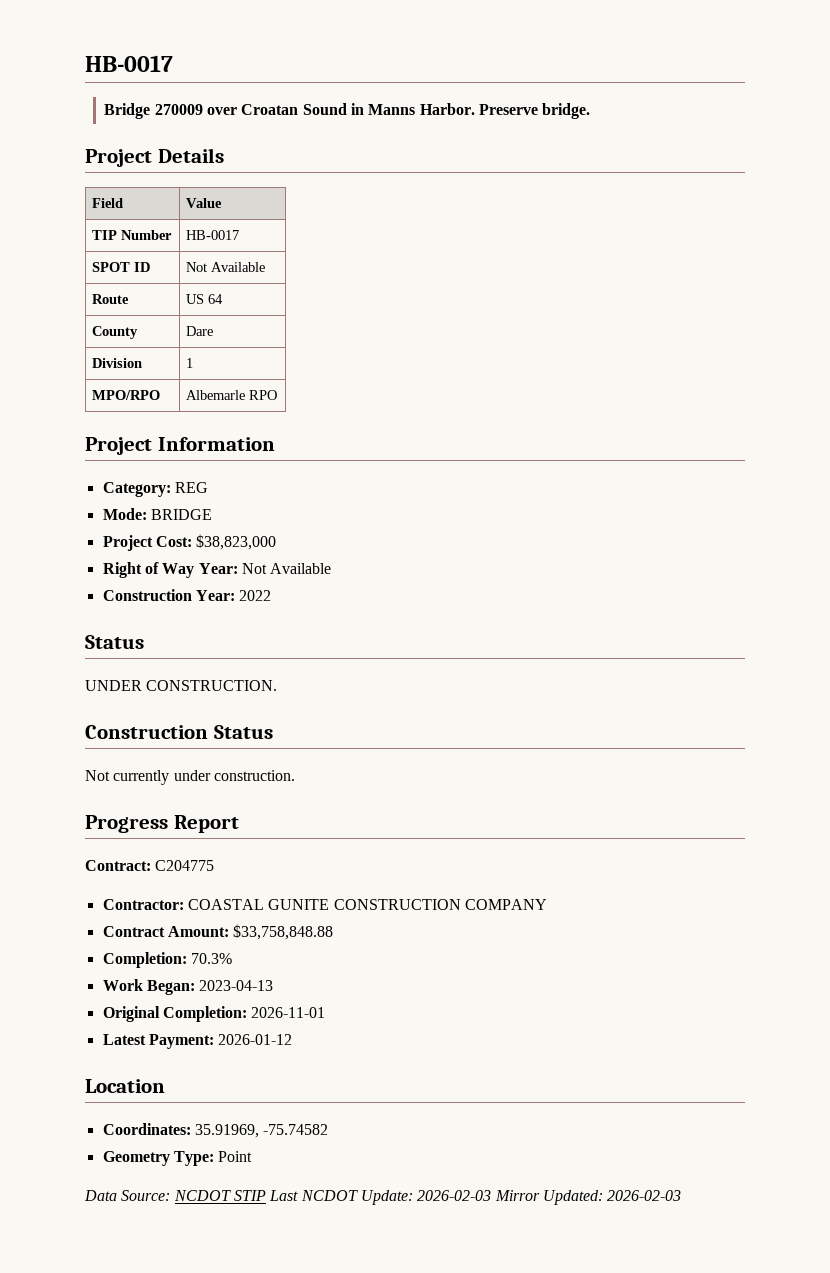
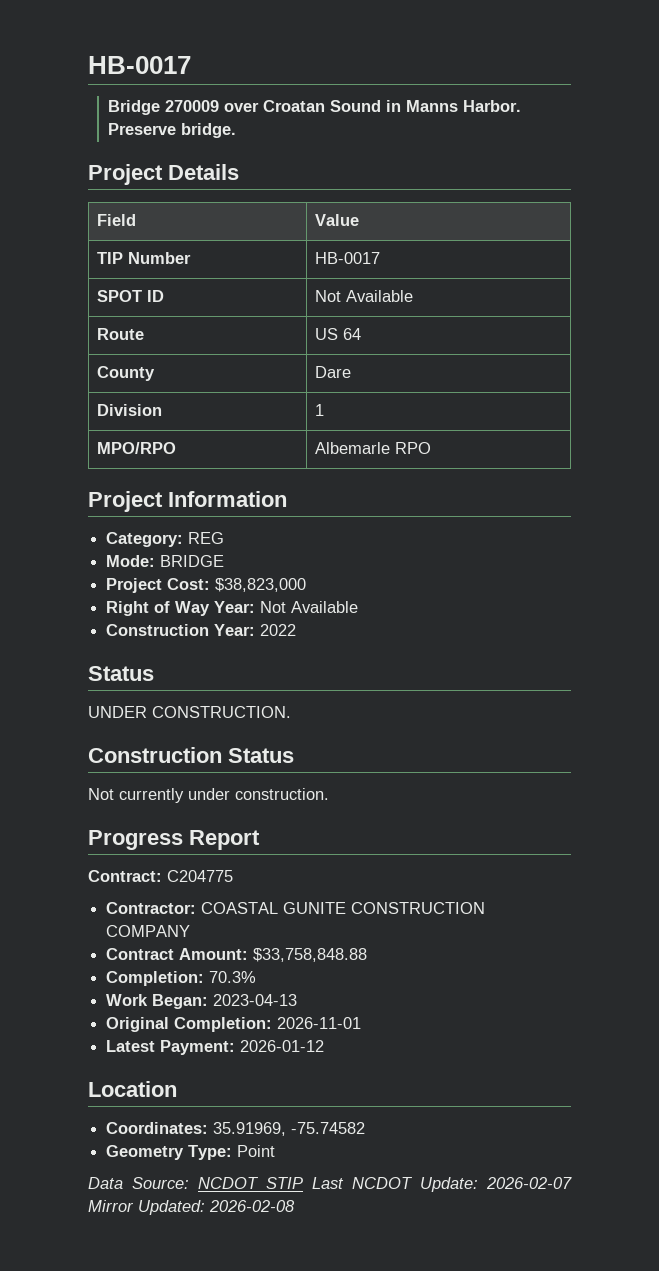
- Data Source: NCDOT STIP Last NCDOT Update: 2026-02-03 Mirror Updated: 2026-02-03
+ Data Source: NCDOT STIP Last NCDOT Update: 2026-02-07 Mirror Updated: 2026-02-08

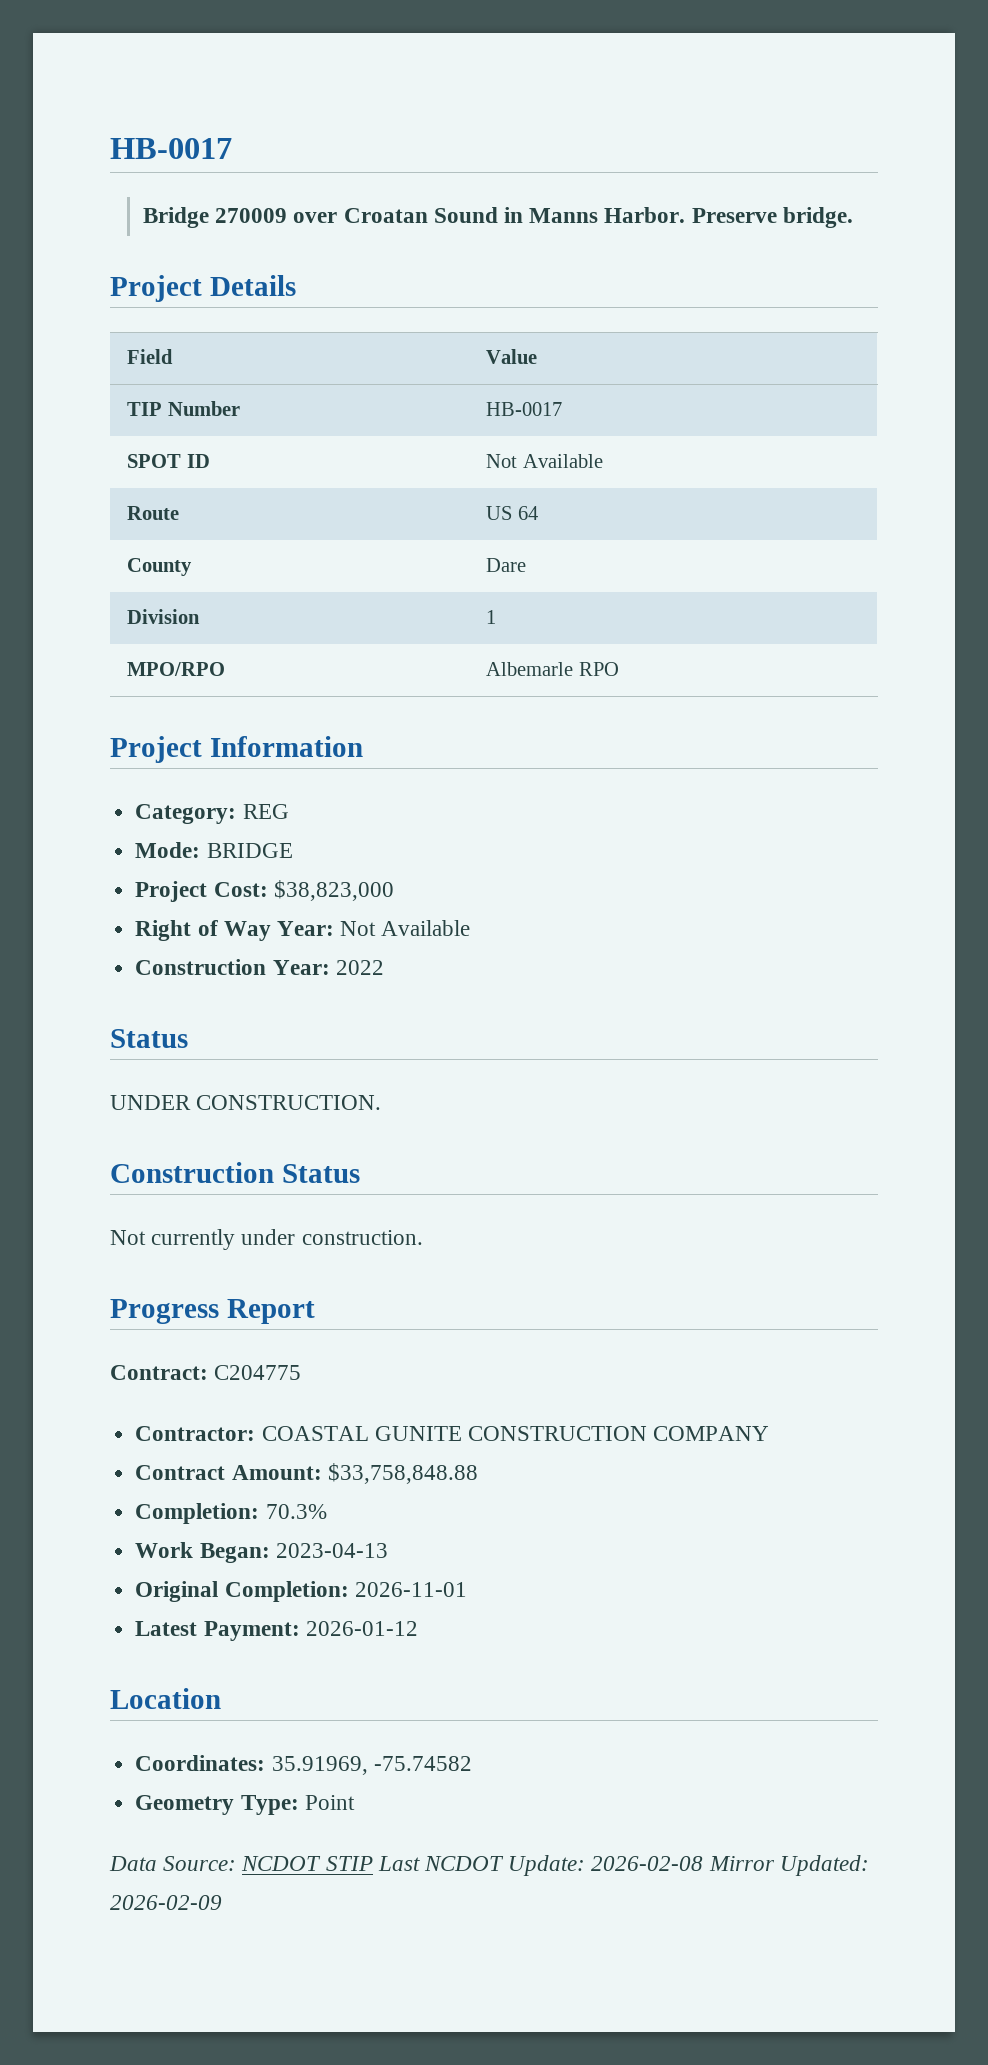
- Data Source: NCDOT STIP Last NCDOT Update: 2026-02-07 Mirror Updated: 2026-02-08
+ Data Source: NCDOT STIP Last NCDOT Update: 2026-02-08 Mirror Updated: 2026-02-09

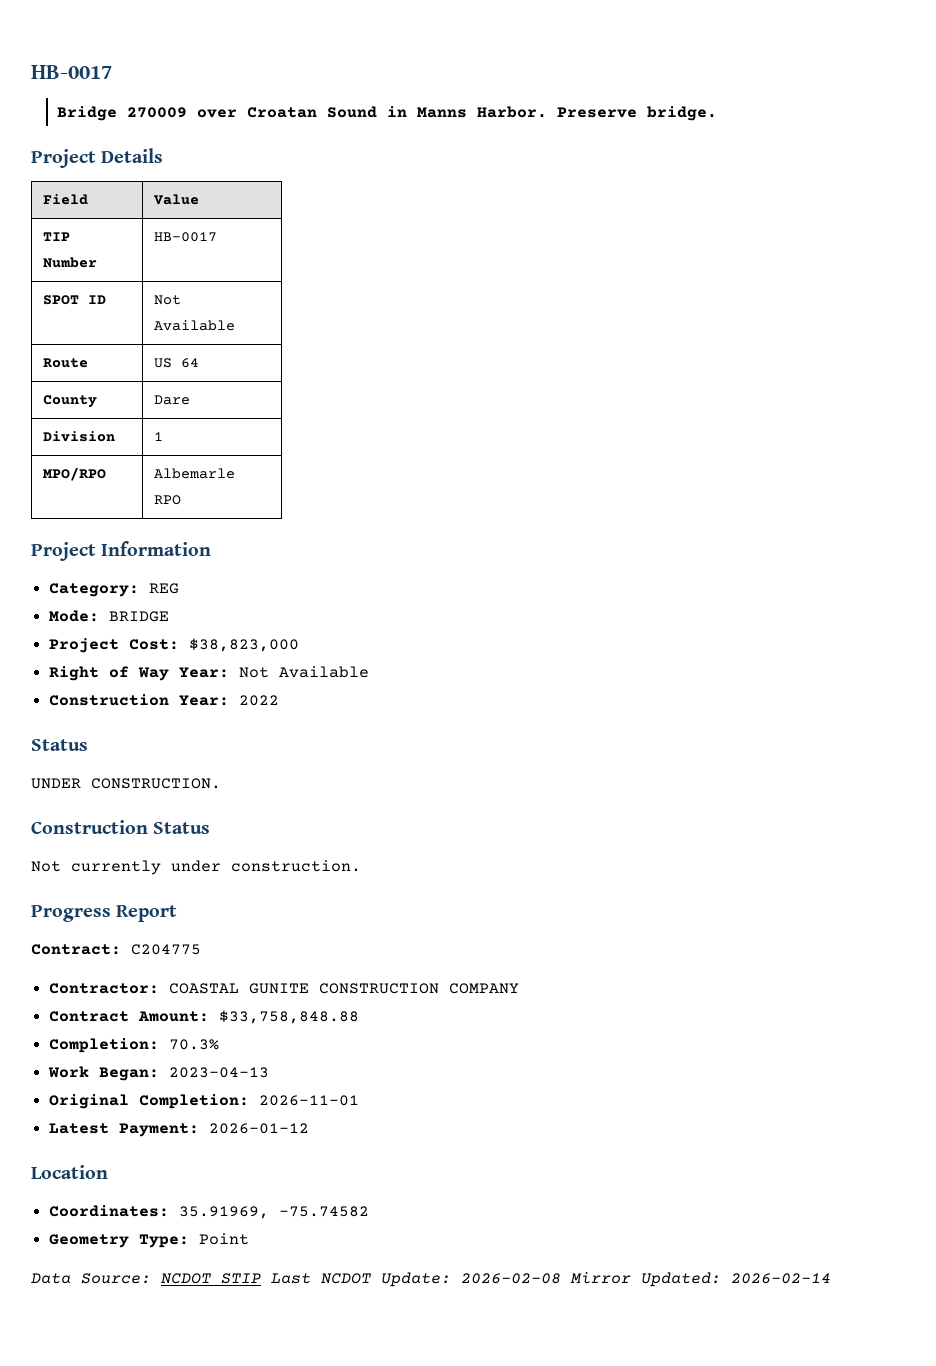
- Data Source: NCDOT STIP Last NCDOT Update: 2026-02-08 Mirror Updated: 2026-02-09
+ Data Source: NCDOT STIP Last NCDOT Update: 2026-02-08 Mirror Updated: 2026-02-14

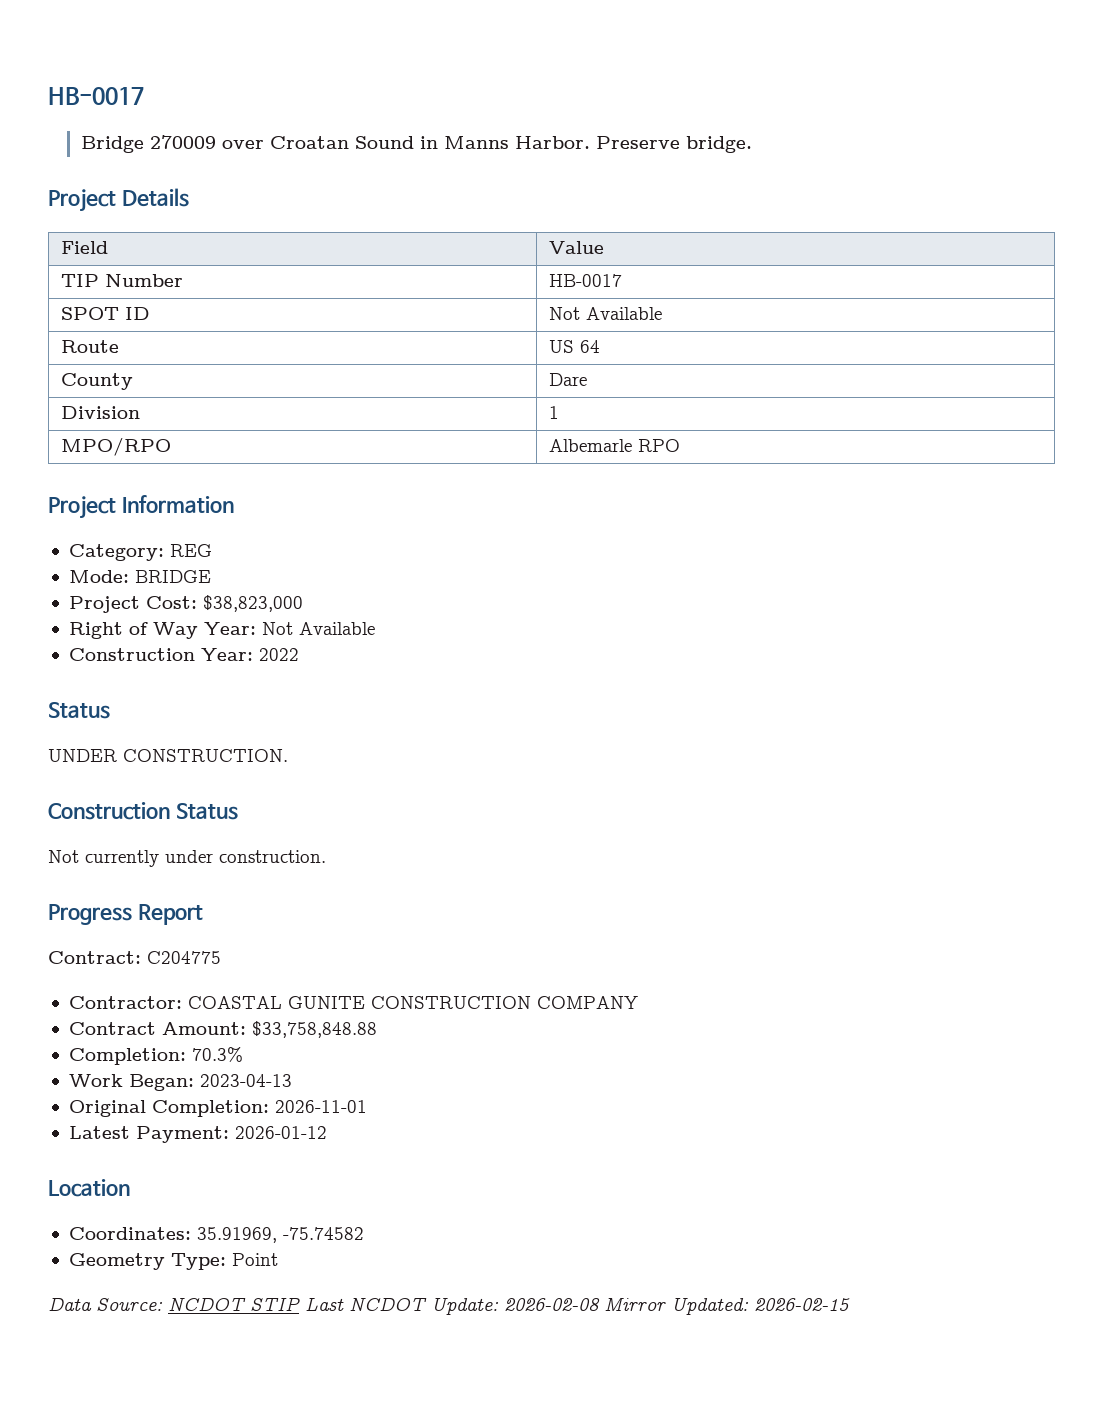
- Data Source: NCDOT STIP Last NCDOT Update: 2026-02-08 Mirror Updated: 2026-02-14
+ Data Source: NCDOT STIP Last NCDOT Update: 2026-02-08 Mirror Updated: 2026-02-15

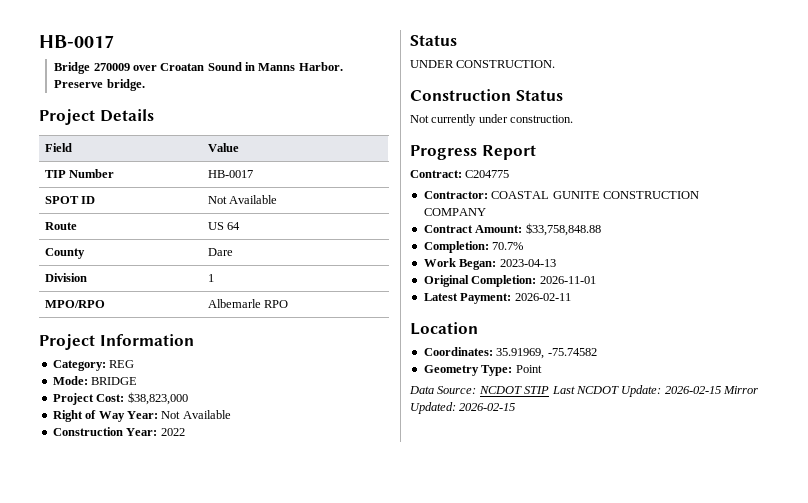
- Completion: 70.3%
+ Completion: 70.7%
- Latest Payment: 2026-01-12
+ Latest Payment: 2026-02-11
- Data Source: NCDOT STIP Last NCDOT Update: 2026-02-08 Mirror Updated: 2026-02-15
+ Data Source: NCDOT STIP Last NCDOT Update: 2026-02-15 Mirror Updated: 2026-02-15

